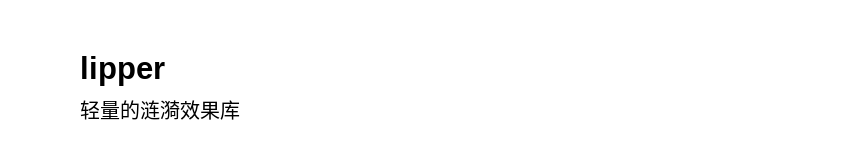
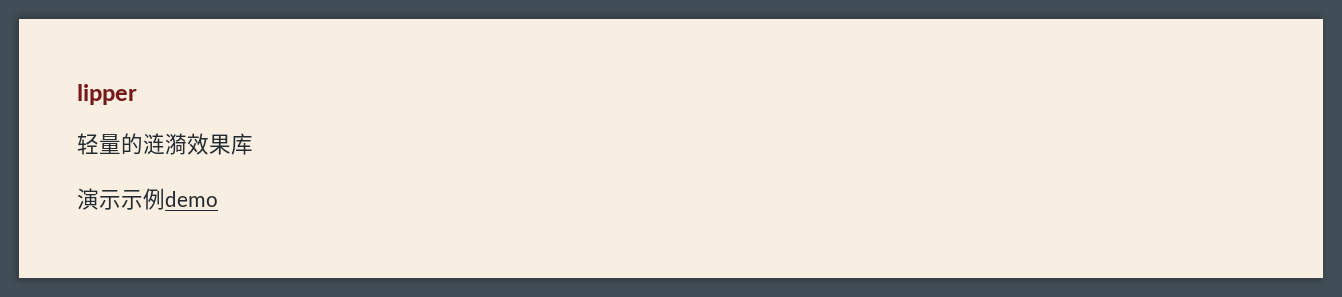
+ 演示示例demo

